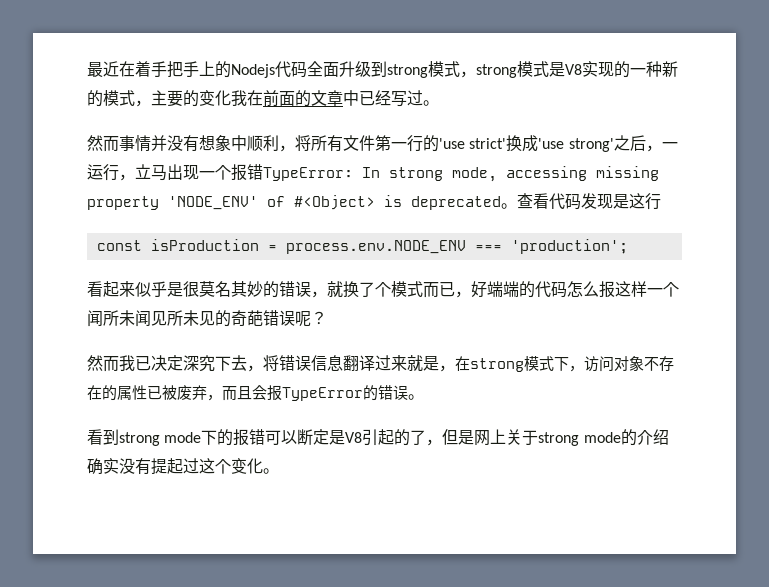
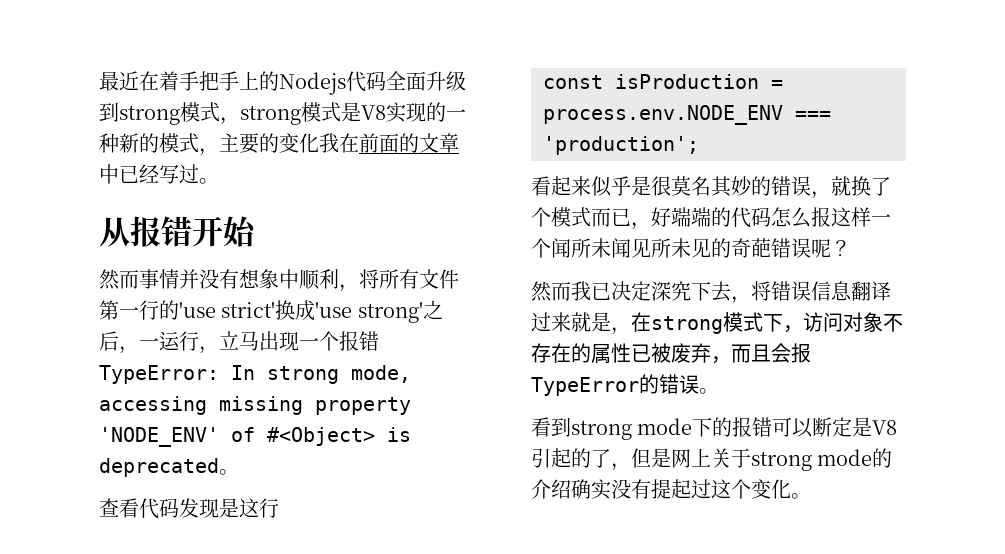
+ 从报错开始
- 然而事情并没有想象中顺利，将所有文件第一行的'use strict'换成'use strong'之后，一运行，立马出现一个报错TypeError: In strong mode, accessing missing property 'NODE_ENV' of #<Object> is deprecated。查看代码发现是这行
+ 然而事情并没有想象中顺利，将所有文件第一行的'use strict'换成'use strong'之后，一运行，立马出现一个报错TypeError: In strong mode, accessing missing property 'NODE_ENV' of #<Object> is deprecated。
+ 查看代码发现是这行

